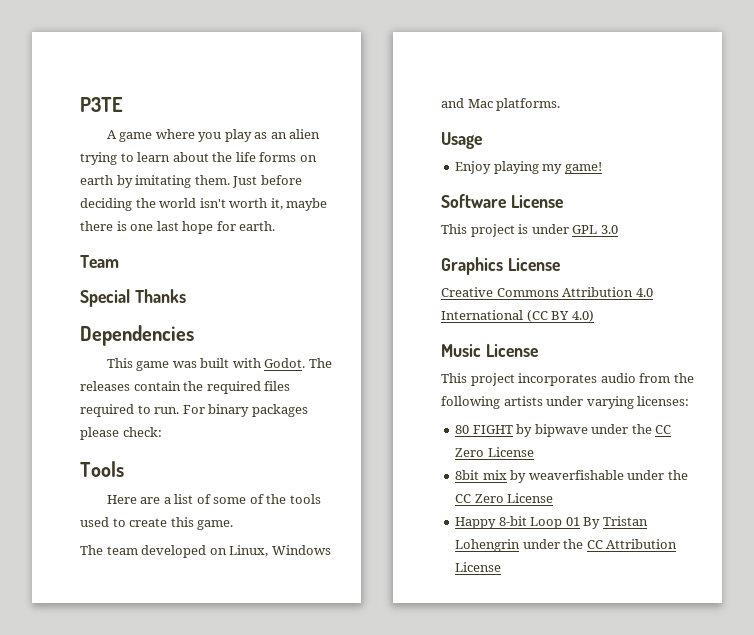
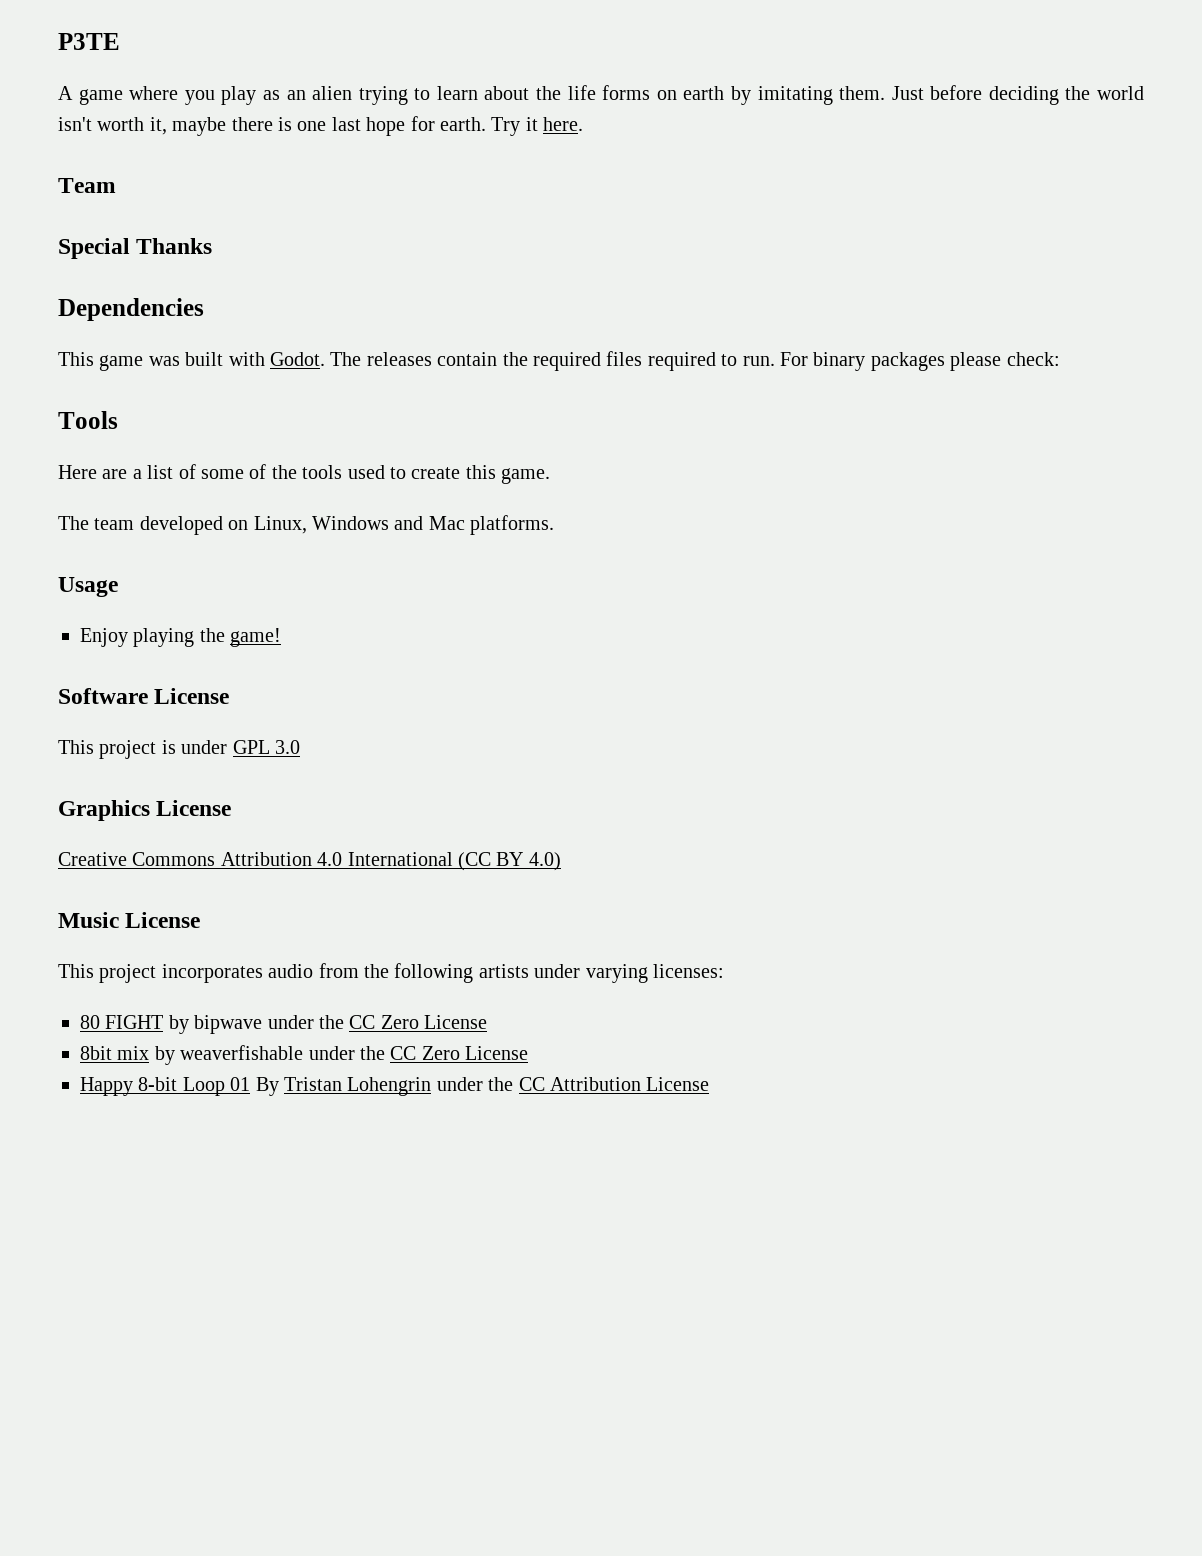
+ Try it here.
- Enjoy playing my game!
+ Enjoy playing the game!

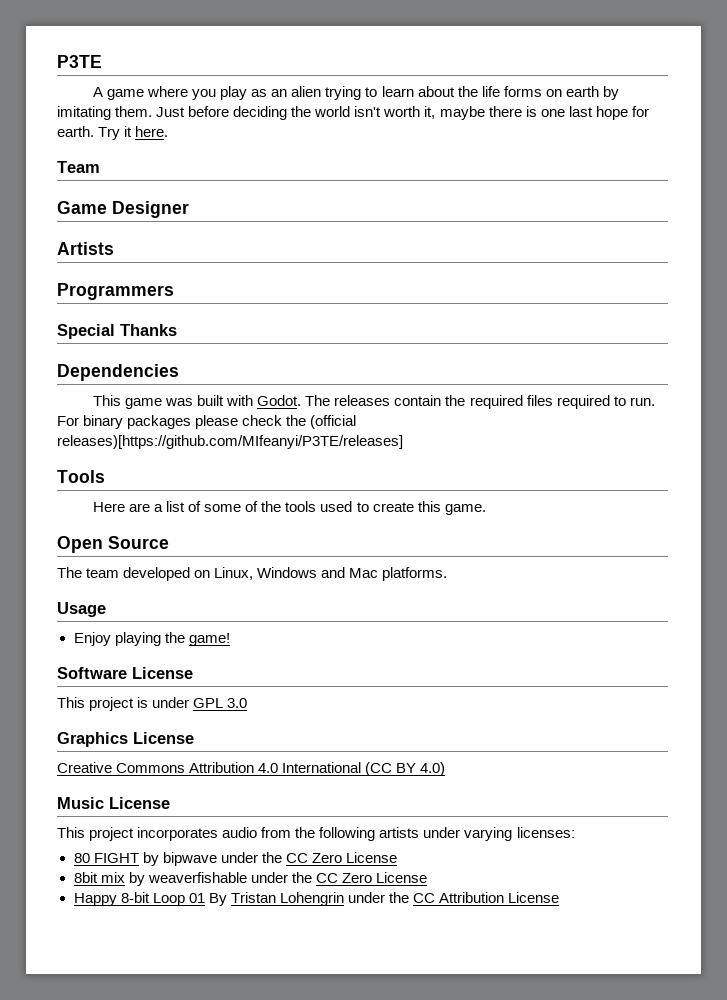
+ Game Designer
+ Artists
+ Programmers
- For binary packages please check:
+ For binary packages please check the (official releases)[https://github.com/MIfeanyi/P3TE/releases]
+ Open Source

